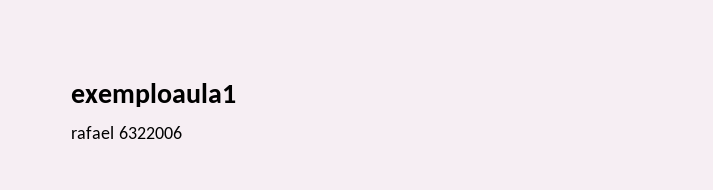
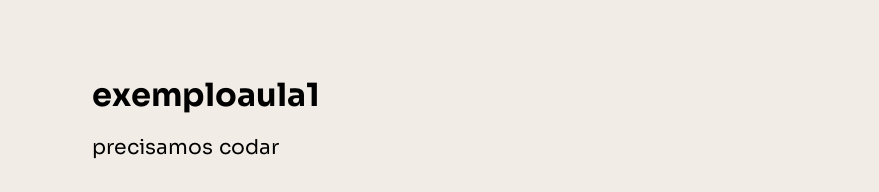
- rafael 6322006
+ precisamos codar

